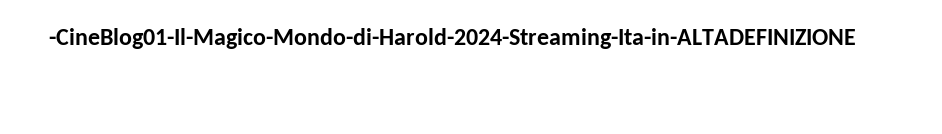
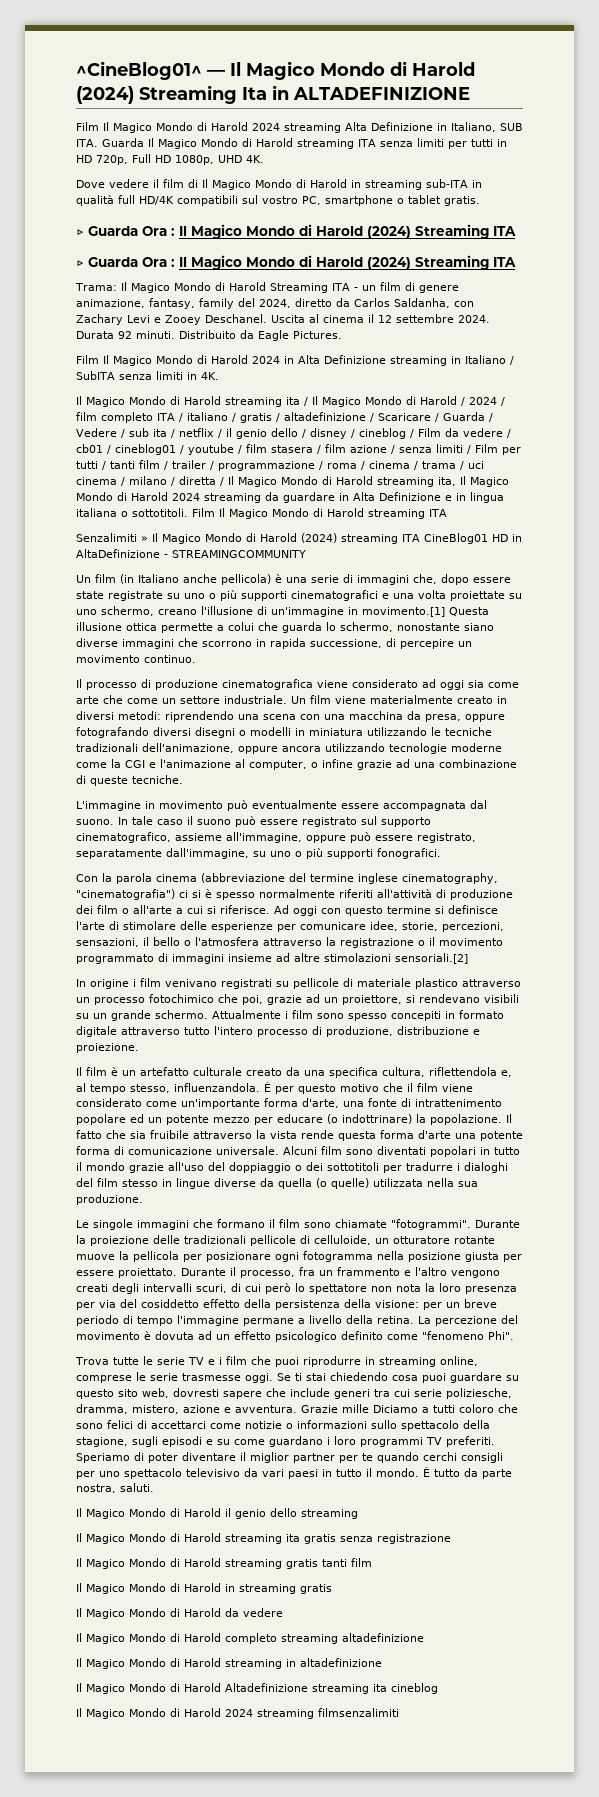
- -CineBlog01-Il-Magico-Mondo-di-Harold-2024-Streaming-Ita-in-ALTADEFINIZIONE
+ ^CineBlog01^ — Il Magico Mondo di Harold (2024) Streaming Ita in ALTADEFINIZIONE
+ Film Il Magico Mondo di Harold 2024 streaming Alta Definizione in Italiano, SUB ITA. Guarda Il Magico Mondo di Harold streaming ITA senza limiti per tutti in HD 720p, Full HD 1080p, UHD 4K.
+ Dove vedere il film di Il Magico Mondo di Harold in streaming sub-ITA in qualità full HD/4K compatibili sul vostro PC, smartphone o tablet gratis.
+ ▷ Guarda Ora : Il Magico Mondo di Harold (2024) Streaming ITA
+ ▷ Guarda Ora : Il Magico Mondo di Harold (2024) Streaming ITA
+ Trama: Il Magico Mondo di Harold Streaming ITA - un film di genere animazione, fantasy, family del 2024, diretto da Carlos Saldanha, con Zachary Levi e Zooey Deschanel. Uscita al cinema il 12 settembre 2024. Durata 92 minuti. Distribuito da Eagle Pictures.
+ Film Il Magico Mondo di Harold 2024 in Alta Definizione streaming in Italiano / SubITA senza limiti in 4K.
+ Il Magico Mondo di Harold streaming ita / Il Magico Mondo di Harold / 2024 / film completo ITA / italiano / gratis / altadefinizione / Scaricare / Guarda / Vedere / sub ita / netflix / il genio dello / disney / cineblog / Film da vedere / cb01 / cineblog01 / youtube / film stasera / film azione / senza limiti / Film per tutti / tanti film / trailer / programmazione / roma / cinema / trama / uci cinema / milano / diretta / Il Magico Mondo di Harold streaming ita, Il Magico Mondo di Harold 2024 streaming da guardare in Alta Definizione e in lingua italiana o sottotitoli. Film Il Magico Mondo di Harold streaming ITA
+ Senzalimiti » Il Magico Mondo di Harold (2024) streaming ITA CineBlog01 HD in AltaDefinizione - STREAMINGCOMMUNITY
+ Un film (in Italiano anche pellicola) è una serie di immagini che, dopo essere state registrate su uno o più supporti cinematografici e una volta proiettate su uno schermo, creano l'illusione di un'immagine in movimento.[1] Questa illusione ottica permette a colui che guarda lo schermo, nonostante siano diverse immagini che scorrono in rapida successione, di percepire un movimento continuo.
+ Il processo di produzione cinematografica viene considerato ad oggi sia come arte che come un settore industriale. Un film viene materialmente creato in diversi metodi: riprendendo una scena con una macchina da presa, oppure fotografando diversi disegni o modelli in miniatura utilizzando le tecniche tradizionali dell'animazione, oppure ancora utilizzando tecnologie moderne come la CGI e l'animazione al computer, o infine grazie ad una combinazione di queste tecniche.
+ L'immagine in movimento può eventualmente essere accompagnata dal suono. In tale caso il suono può essere registrato sul supporto cinematografico, assieme all'immagine, oppure può essere registrato, separatamente dall'immagine, su uno o più supporti fonografici.
+ Con la parola cinema (abbreviazione del termine inglese cinematography, "cinematografia") ci si è spesso normalmente riferiti all'attività di produzione dei film o all'arte a cui si riferisce. Ad oggi con questo termine si definisce l'arte di stimolare delle esperienze per comunicare idee, storie, percezioni, sensazioni, il bello o l'atmosfera attraverso la registrazione o il movimento programmato di immagini insieme ad altre stimolazioni sensoriali.[2]
+ In origine i film venivano registrati su pellicole di materiale plastico attraverso un processo fotochimico che poi, grazie ad un proiettore, si rendevano visibili su un grande schermo. Attualmente i film sono spesso concepiti in formato digitale attraverso tutto l'intero processo di produzione, distribuzione e proiezione.
+ Il film è un artefatto culturale creato da una specifica cultura, riflettendola e, al tempo stesso, influenzandola. È per questo motivo che il film viene considerato come un'importante forma d'arte, una fonte di intrattenimento popolare ed un potente mezzo per educare (o indottrinare) la popolazione. Il fatto che sia fruibile attraverso la vista rende questa forma d'arte una potente forma di comunicazione universale. Alcuni film sono diventati popolari in tutto il mondo grazie all'uso del doppiaggio o dei sottotitoli per tradurre i dialoghi del film stesso in lingue diverse da quella (o quelle) utilizzata nella sua produzione.
+ Le singole immagini che formano il film sono chiamate "fotogrammi". Durante la proiezione delle tradizionali pellicole di celluloide, un otturatore rotante muove la pellicola per posizionare ogni fotogramma nella posizione giusta per essere proiettato. Durante il processo, fra un frammento e l'altro vengono creati degli intervalli scuri, di cui però lo spettatore non nota la loro presenza per via del cosiddetto effetto della persistenza della visione: per un breve periodo di tempo l'immagine permane a livello della retina. La percezione del movimento è dovuta ad un effetto psicologico definito come "fenomeno Phi".
+ Trova tutte le serie TV e i film che puoi riprodurre in streaming online, comprese le serie trasmesse oggi. Se ti stai chiedendo cosa puoi guardare su questo sito web, dovresti sapere che include generi tra cui serie poliziesche, dramma, mistero, azione e avventura. Grazie mille Diciamo a tutti coloro che sono felici di accettarci come notizie o informazioni sullo spettacolo della stagione, sugli episodi e su come guardano i loro programmi TV preferiti. Speriamo di poter diventare il miglior partner per te quando cerchi consigli per uno spettacolo televisivo da vari paesi in tutto il mondo. È tutto da parte nostra, saluti.
+ Il Magico Mondo di Harold il genio dello streaming
+ Il Magico Mondo di Harold streaming ita gratis senza registrazione
+ Il Magico Mondo di Harold streaming gratis tanti film
+ Il Magico Mondo di Harold in streaming gratis
+ Il Magico Mondo di Harold da vedere
+ Il Magico Mondo di Harold completo streaming altadefinizione
+ Il Magico Mondo di Harold streaming in altadefinizione
+ Il Magico Mondo di Harold Altadefinizione streaming ita cineblog
+ Il Magico Mondo di Harold 2024 streaming filmsenzalimiti

